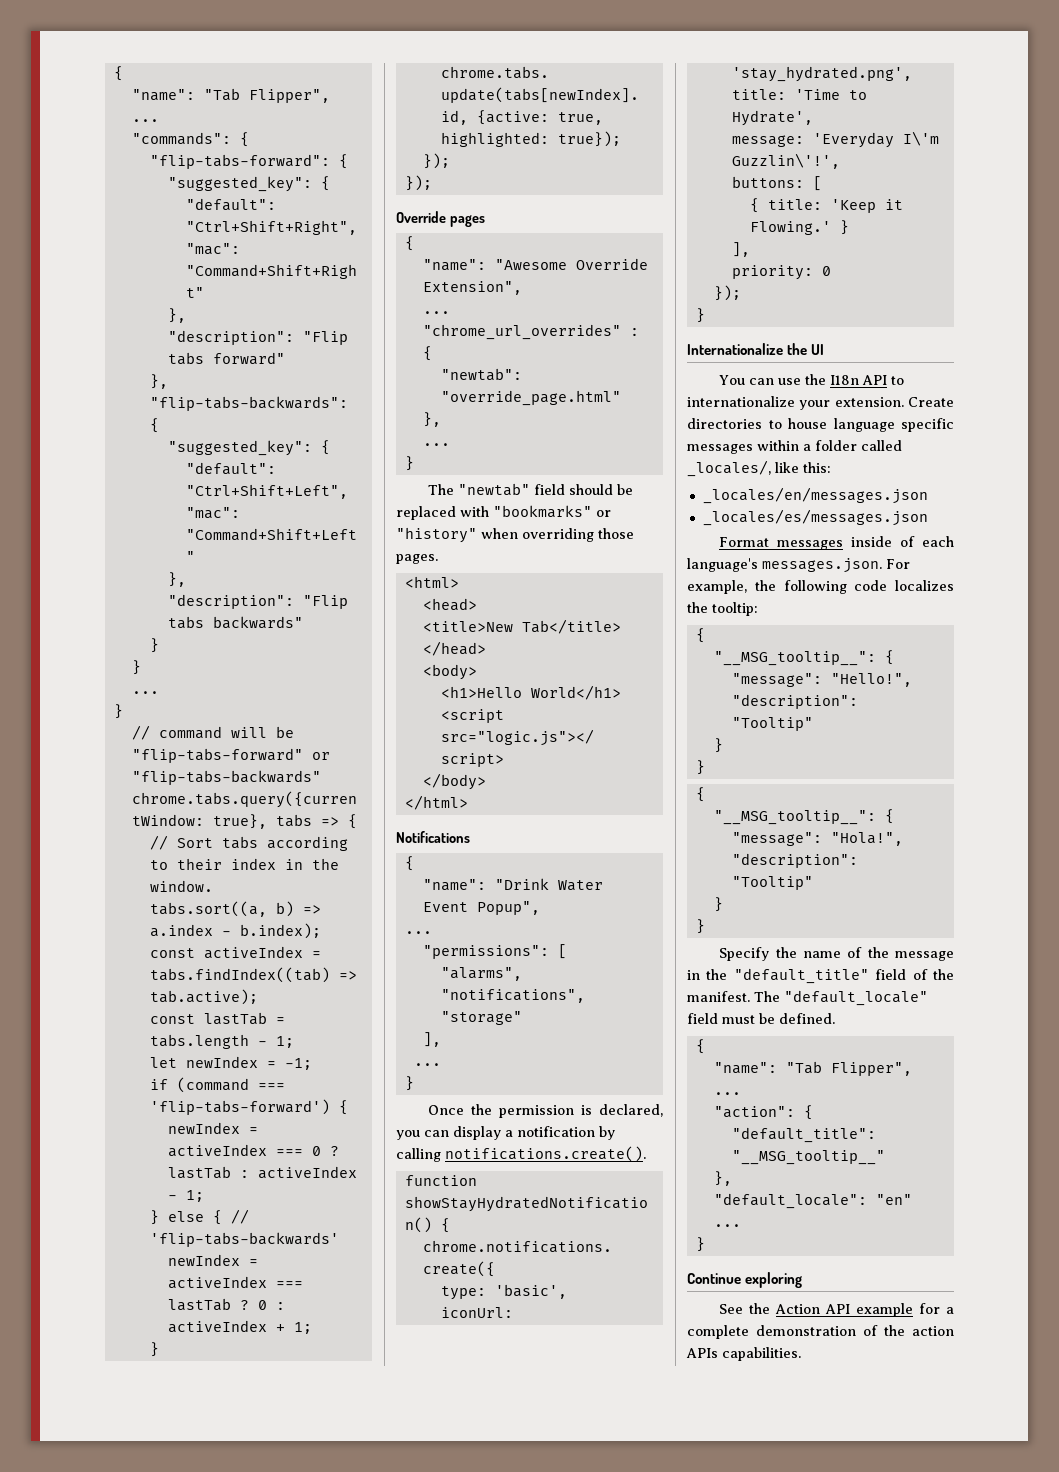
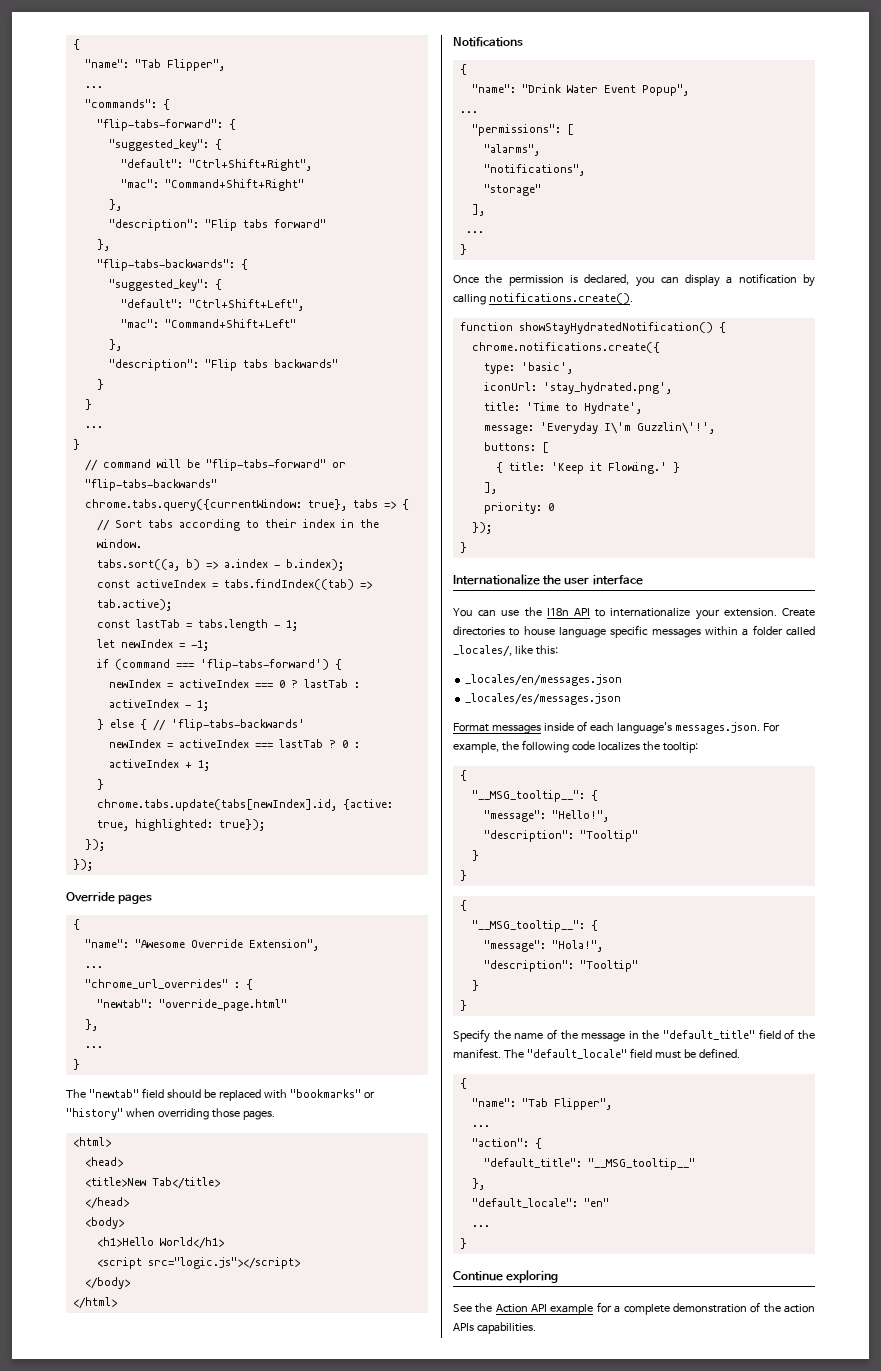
- Internationalize the UI
+ Internationalize the user interface

